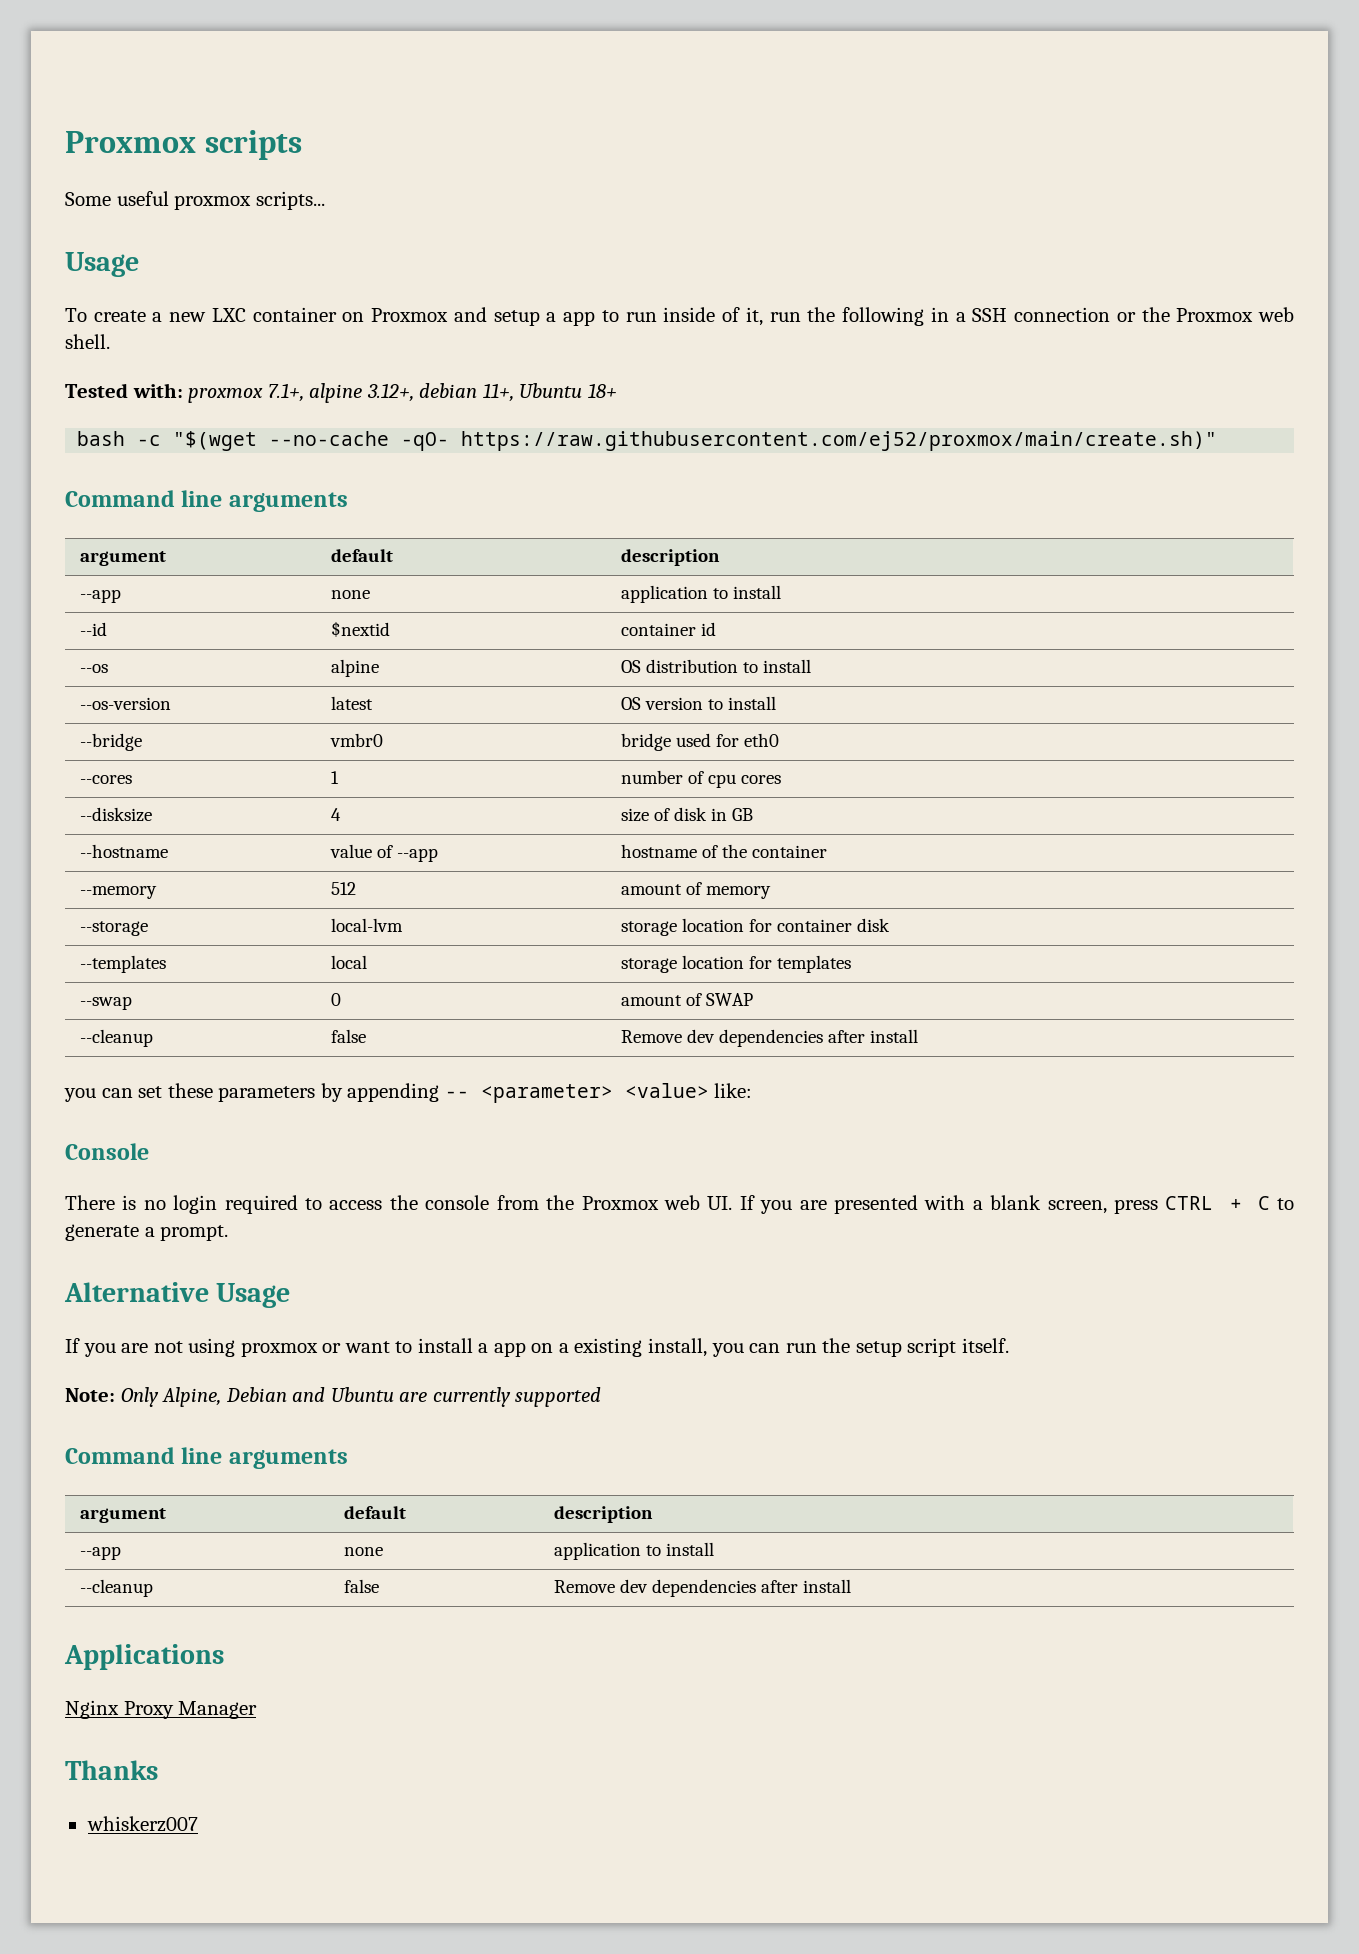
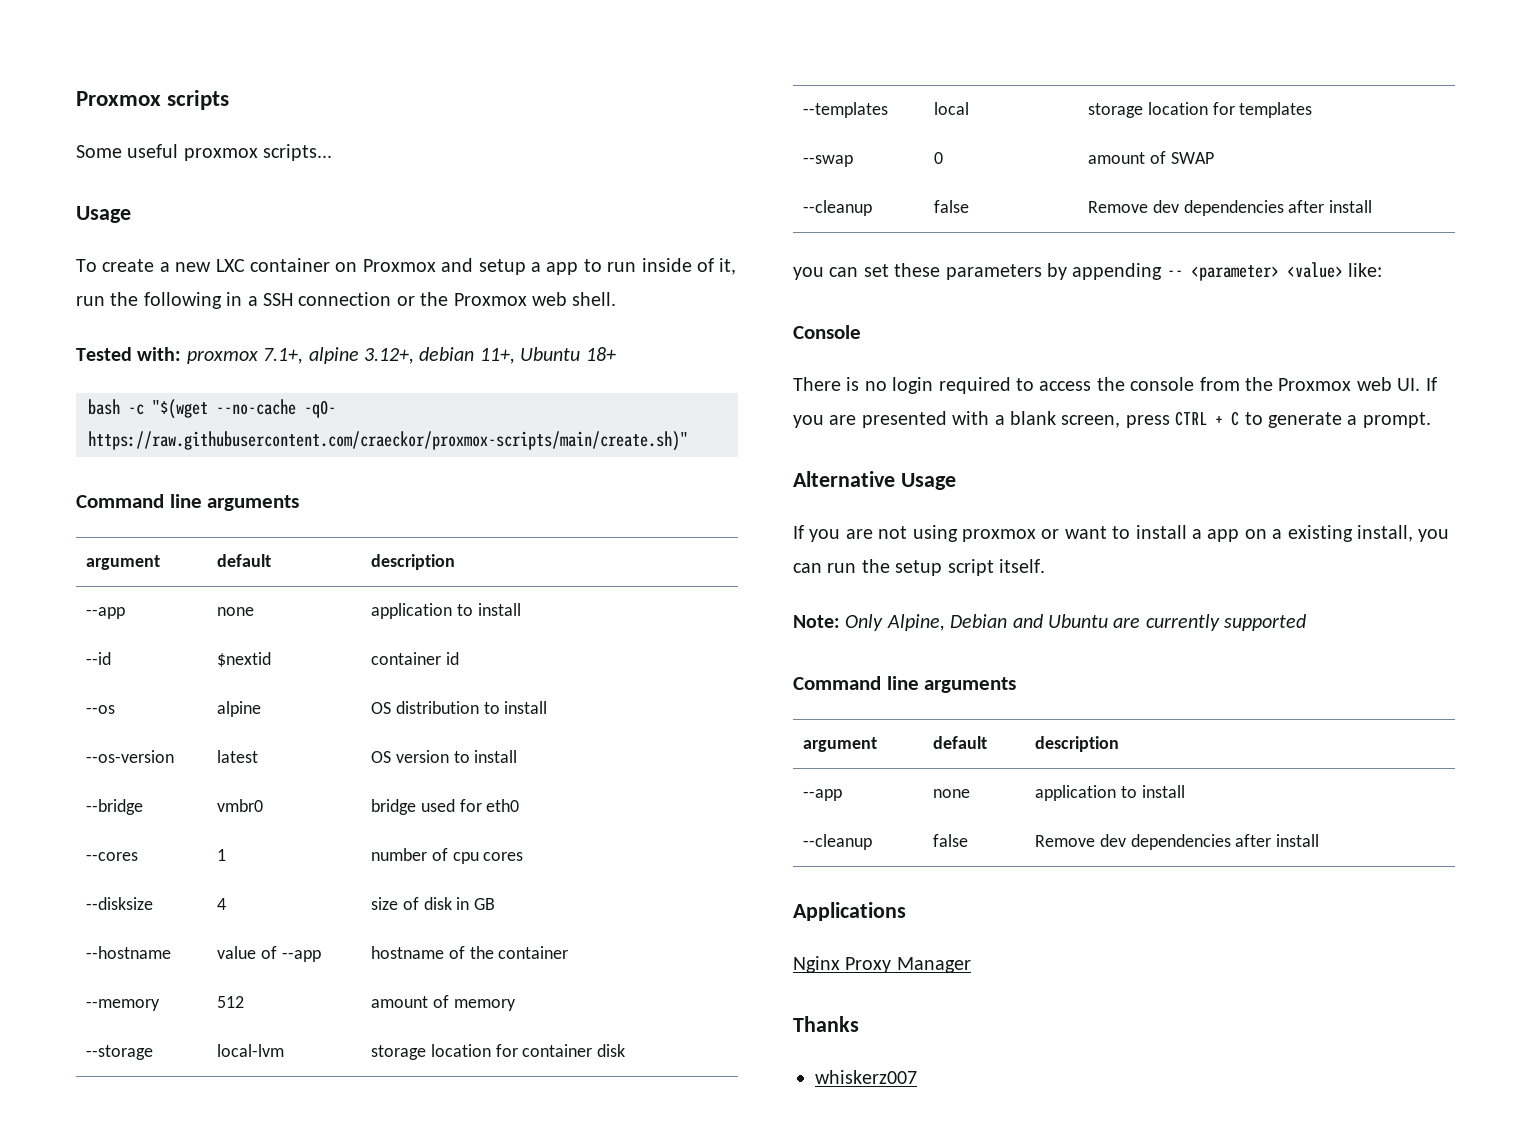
- bash -c "$(wget --no-cache -qO- https://raw.githubusercontent.com/ej52/proxmox/main/create.sh)"
+ bash -c "$(wget --no-cache -qO- https://raw.githubusercontent.com/craeckor/proxmox-scripts/main/create.sh)"

